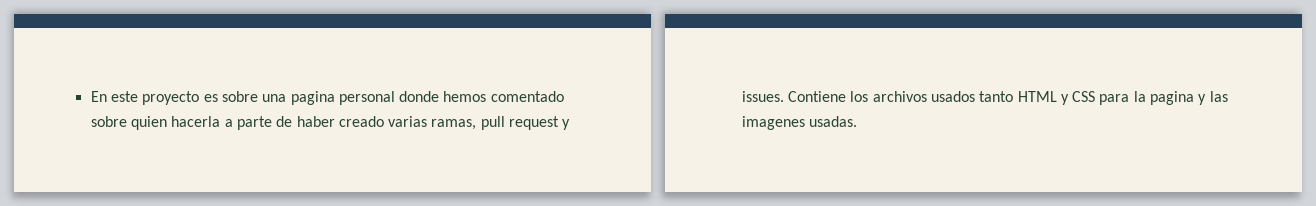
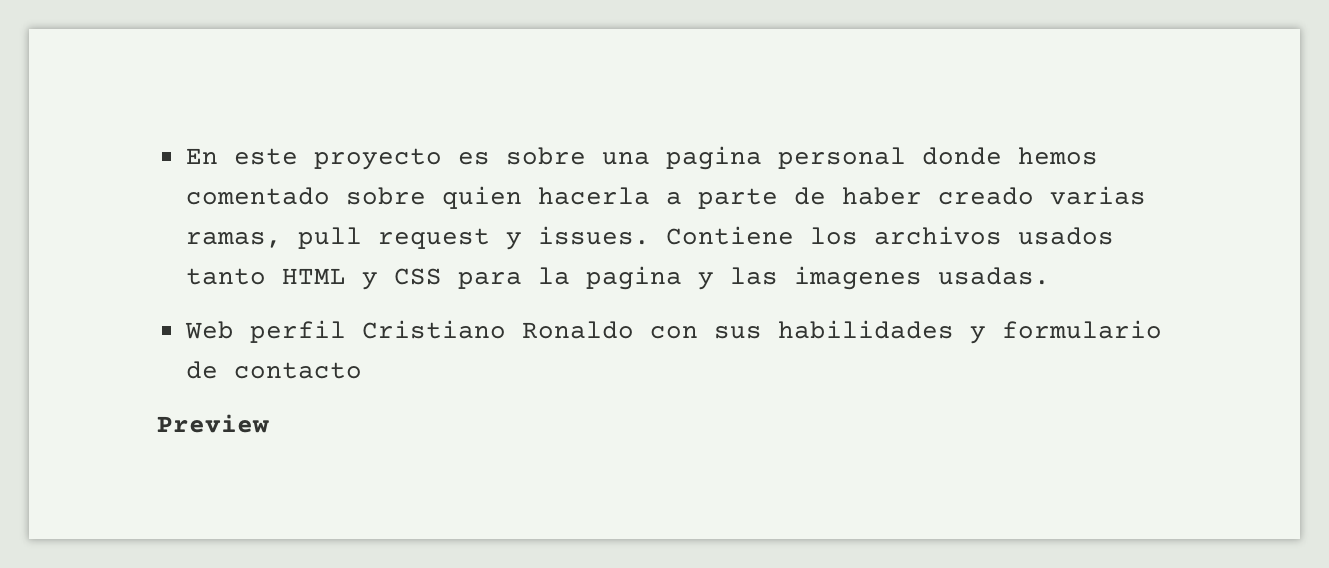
+ Web perfil Cristiano Ronaldo con sus habilidades y formulario de contacto
+ Preview

